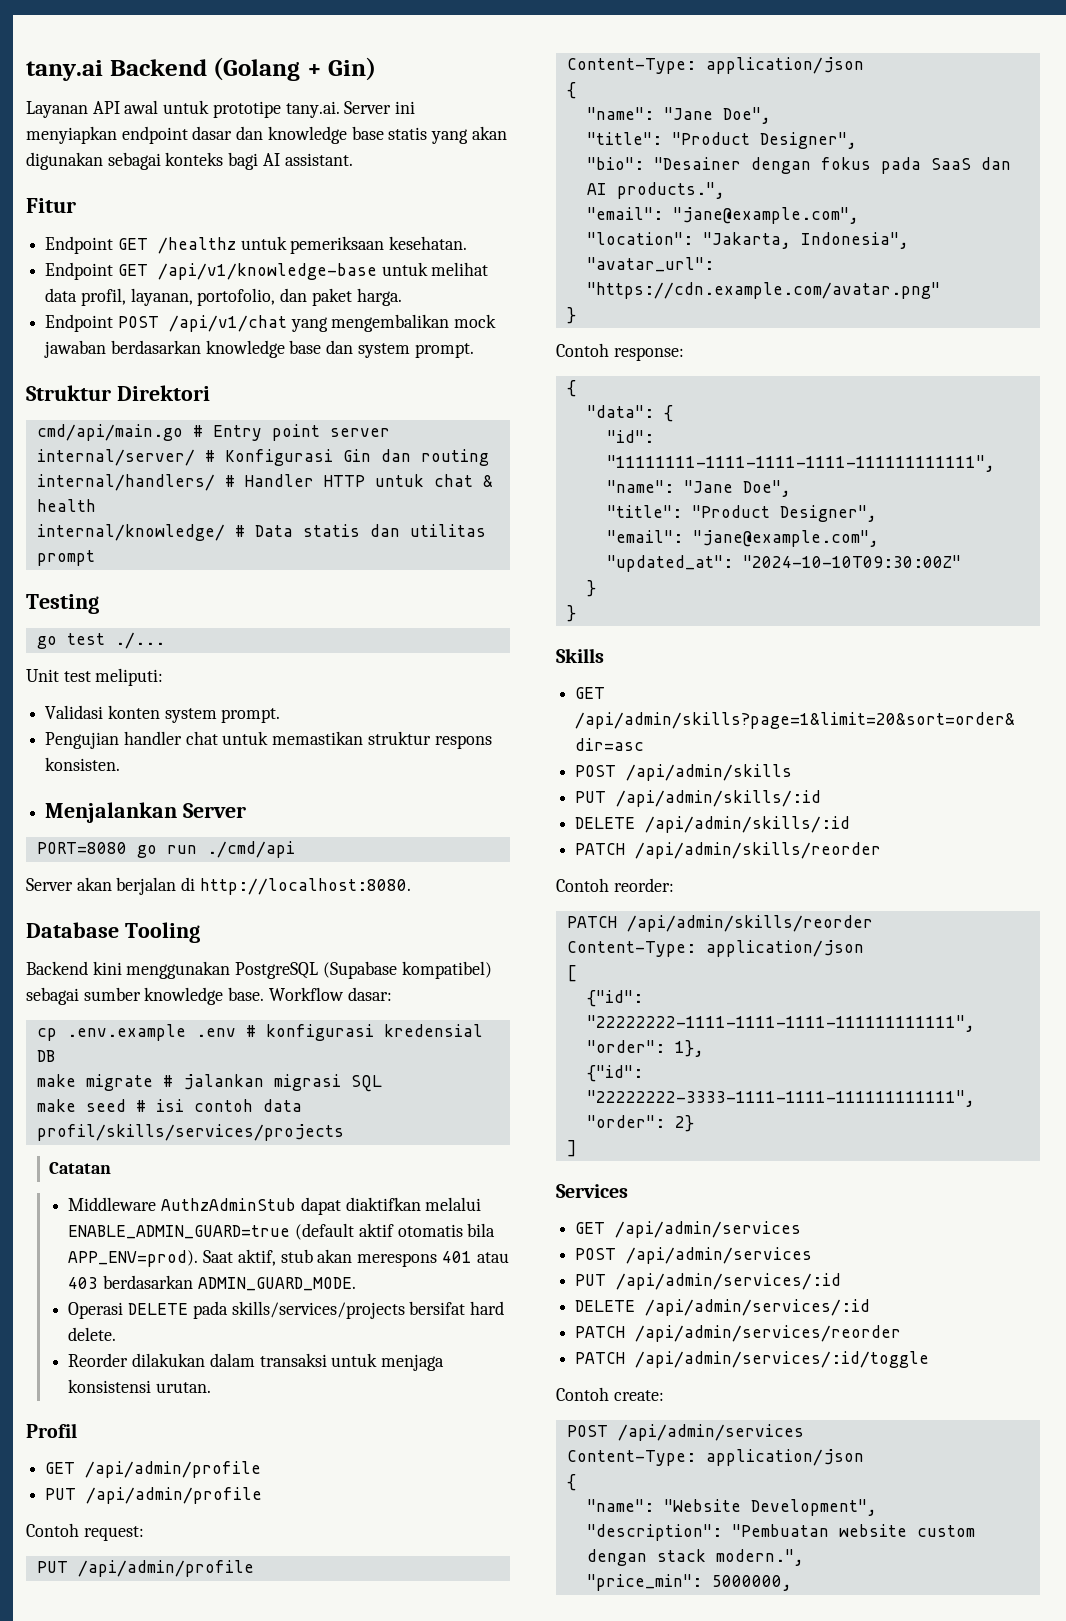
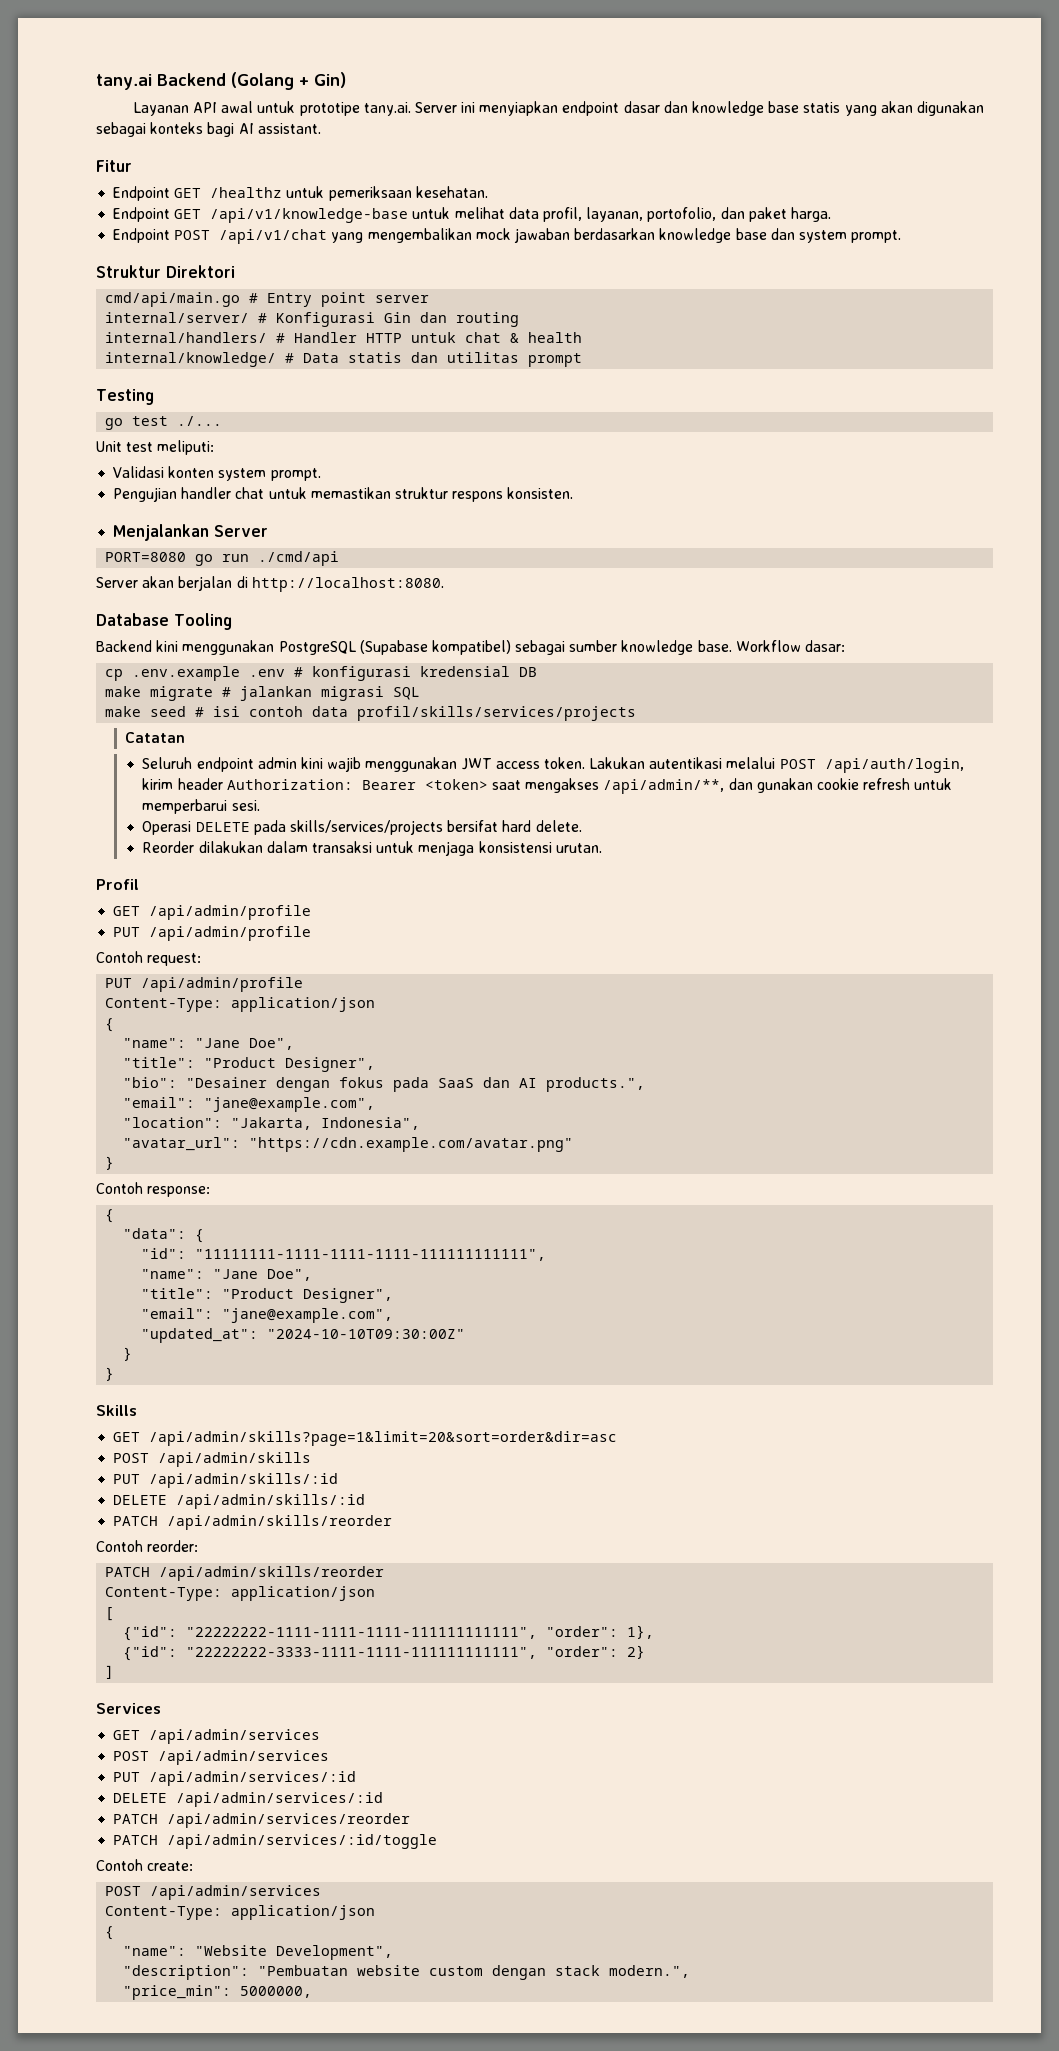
- Middleware AuthzAdminStub dapat diaktifkan melalui ENABLE_ADMIN_GUARD=true (default aktif otomatis bila APP_ENV=prod). Saat aktif, stub akan merespons 401 atau 403 berdasarkan ADMIN_GUARD_MODE.
+ Seluruh endpoint admin kini wajib menggunakan JWT access token. Lakukan autentikasi melalui POST /api/auth/login, kirim header Authorization: Bearer <token> saat mengakses /api/admin/**, dan gunakan cookie refresh untuk memperbarui sesi.

